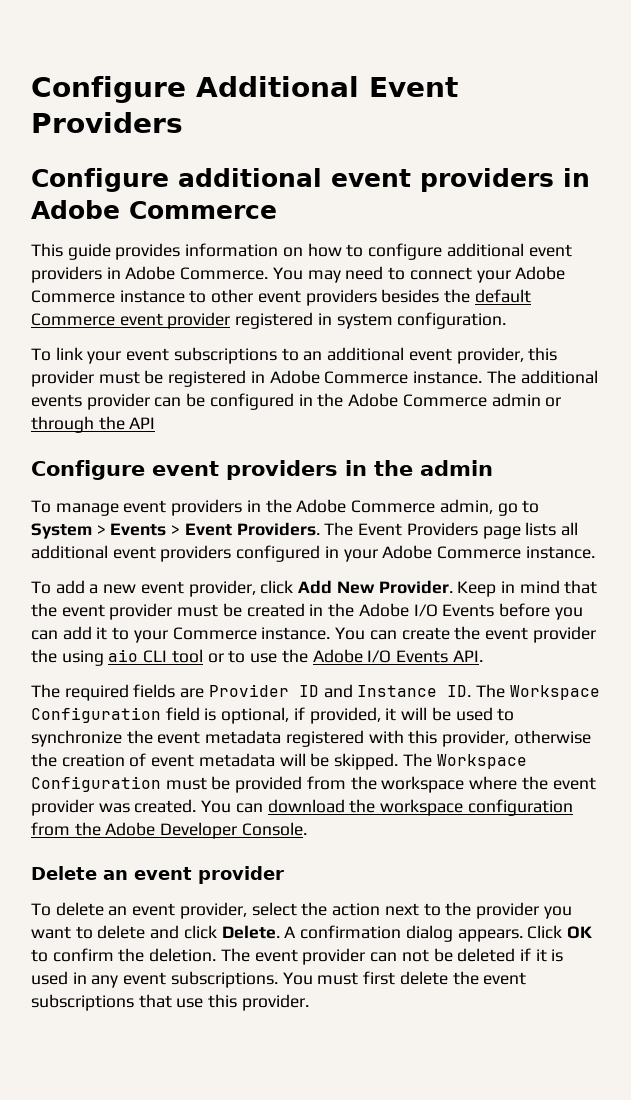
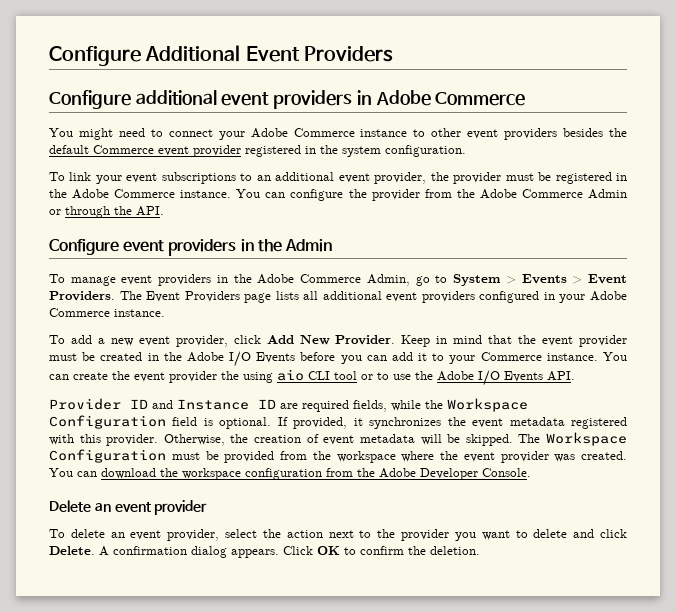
- This guide provides information on how to configure additional event providers in Adobe Commerce. You may need to connect your Adobe Commerce instance to other event providers besides the default Commerce event provider registered in system configuration.
+ You might need to connect your Adobe Commerce instance to other event providers besides the default Commerce event provider registered in the system configuration.
- To link your event subscriptions to an additional event provider, this provider must be registered in Adobe Commerce instance. The additional events provider can be configured in the Adobe Commerce admin or through the API
+ To link your event subscriptions to an additional event provider, the provider must be registered in the Adobe Commerce instance. You can configure the provider from the Adobe Commerce Admin or through the API.
- Configure event providers in the admin
+ Configure event providers in the Admin
- To manage event providers in the Adobe Commerce admin, go to System > Events > Event Providers.
+ To manage event providers in the Adobe Commerce Admin, go to System > Events > Event Providers.
- The required fields are Provider ID and Instance ID. The Workspace Configuration field is optional, if provided, it will be used to synchronize the event metadata registered with this provider, otherwise the creation of event metadata will be skipped.
+ Provider ID and Instance ID are required fields, while the Workspace Configuration field is optional. If provided, it synchronizes the event metadata registered with this provider. Otherwise, the creation of event metadata will be skipped.
- The event provider can not be deleted if it is used in any event subscriptions. You must first delete the event subscriptions that use this provider.

